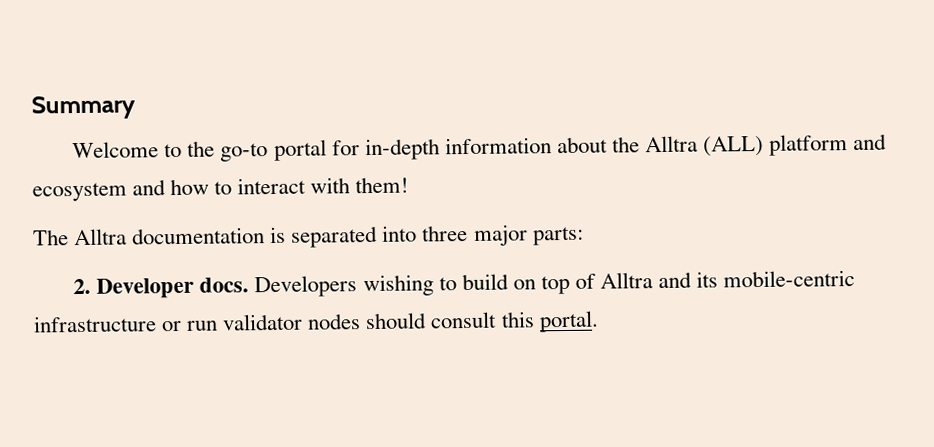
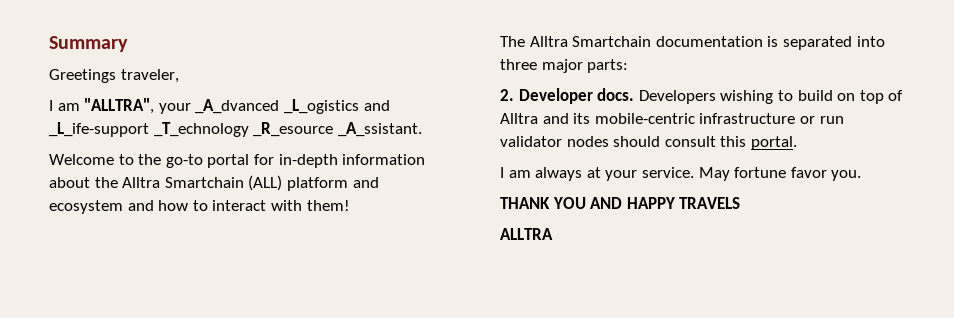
+ Greetings traveler,
+ I am "ALLTRA", your _A_dvanced _L_ogistics and _L_ife-support _T_echnology _R_esource _A_ssistant.
- Welcome to the go-to portal for in-depth information about the Alltra (ALL) platform and ecosystem and how to interact with them!
+ Welcome to the go-to portal for in-depth information about the Alltra Smartchain (ALL) platform and ecosystem and how to interact with them!
- The Alltra documentation is separated into three major parts:
+ The Alltra Smartchain documentation is separated into three major parts:
+ I am always at your service. May fortune favor you.
+ THANK YOU AND HAPPY TRAVELS
+ ALLTRA

